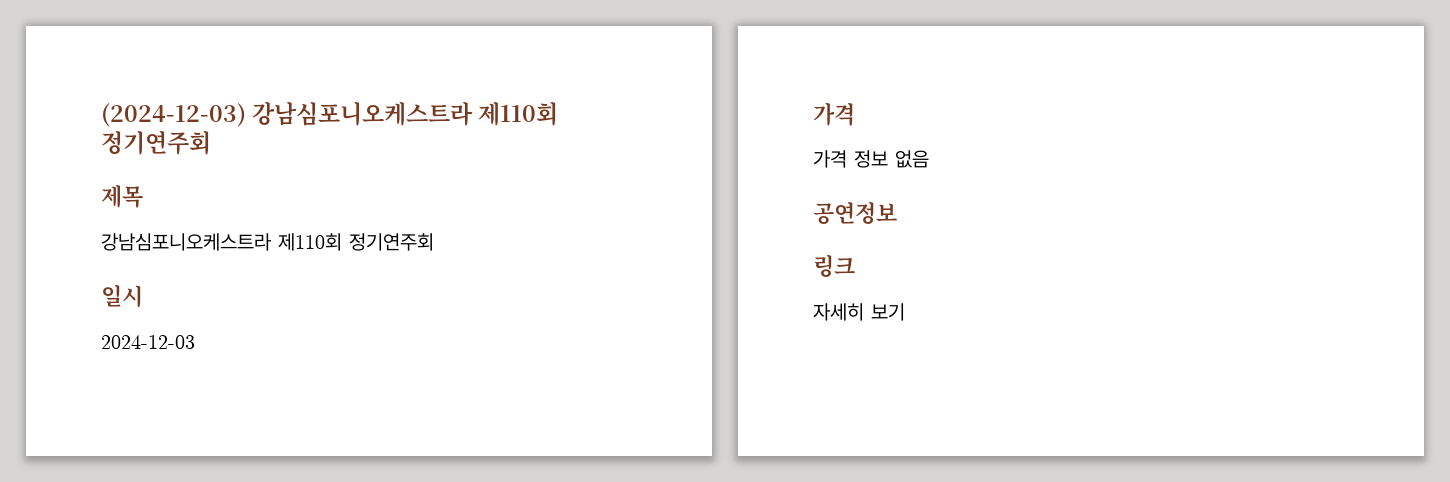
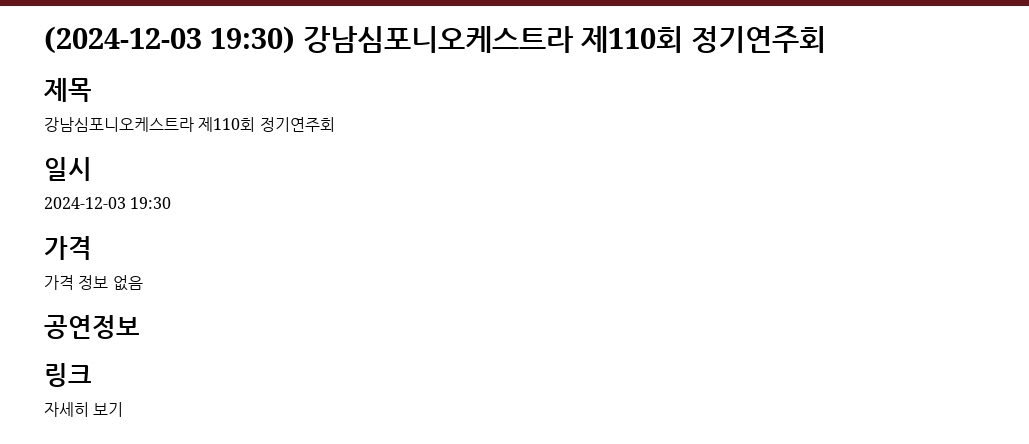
- (2024-12-03) 강남심포니오케스트라 제110회 정기연주회
+ (2024-12-03 19:30) 강남심포니오케스트라 제110회 정기연주회
- 2024-12-03
+ 2024-12-03 19:30

